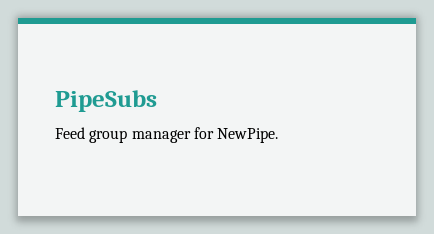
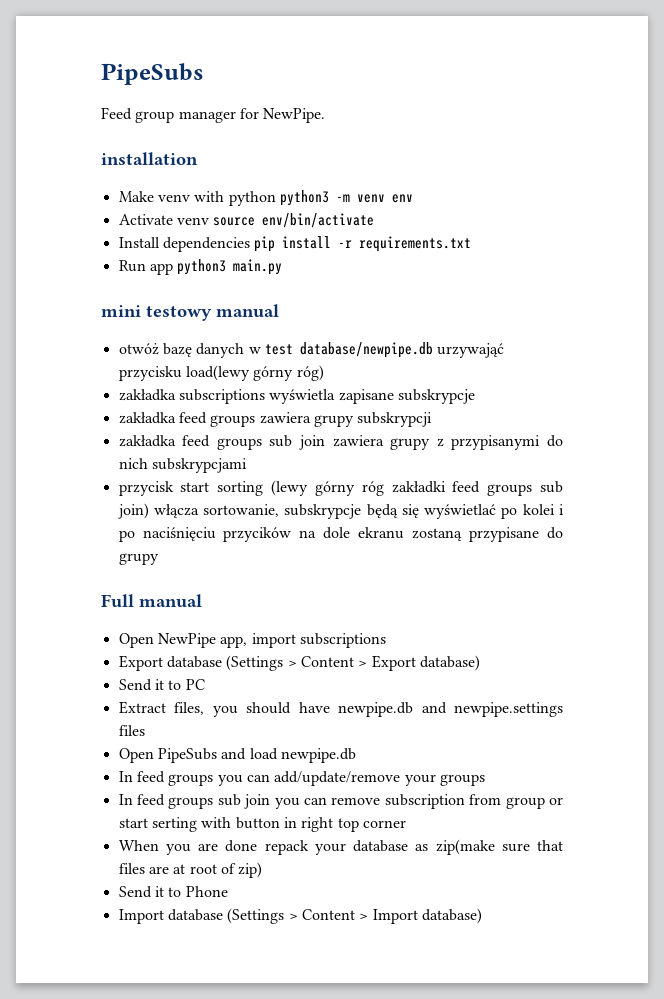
+ installation
+ Make venv with python python3 -m venv env
+ Activate venv source env/bin/activate
+ Install dependencies pip install -r requirements.txt
+ Run app python3 main.py
+ mini testowy manual
+ otwóż bazę danych w test database/newpipe.db urzywająć przycisku load(lewy górny róg)
+ zakładka subscriptions wyświetla zapisane subskrypcje
+ zakładka feed groups zawiera grupy subskrypcji
+ zakładka feed groups sub join zawiera grupy z przypisanymi do nich subskrypcjami
+ przycisk start sorting (lewy górny róg zakładki feed groups sub join) włącza sortowanie, subskrypcje będą się wyświetlać po kolei i po naciśnięciu przycików na dole ekranu zostaną przypisane do grupy
+ Full manual
+ Open NewPipe app, import subscriptions
+ Export database (Settings > Content > Export database)
+ Send it to PC
+ Extract files, you should have newpipe.db and newpipe.settings files
+ Open PipeSubs and load newpipe.db
+ In feed groups you can add/update/remove your groups
+ In feed groups sub join you can remove subscription from group or start serting with button in right top corner
+ When you are done repack your database as zip(make sure that files are at root of zip)
+ Send it to Phone
+ Import database (Settings > Content > Import database)

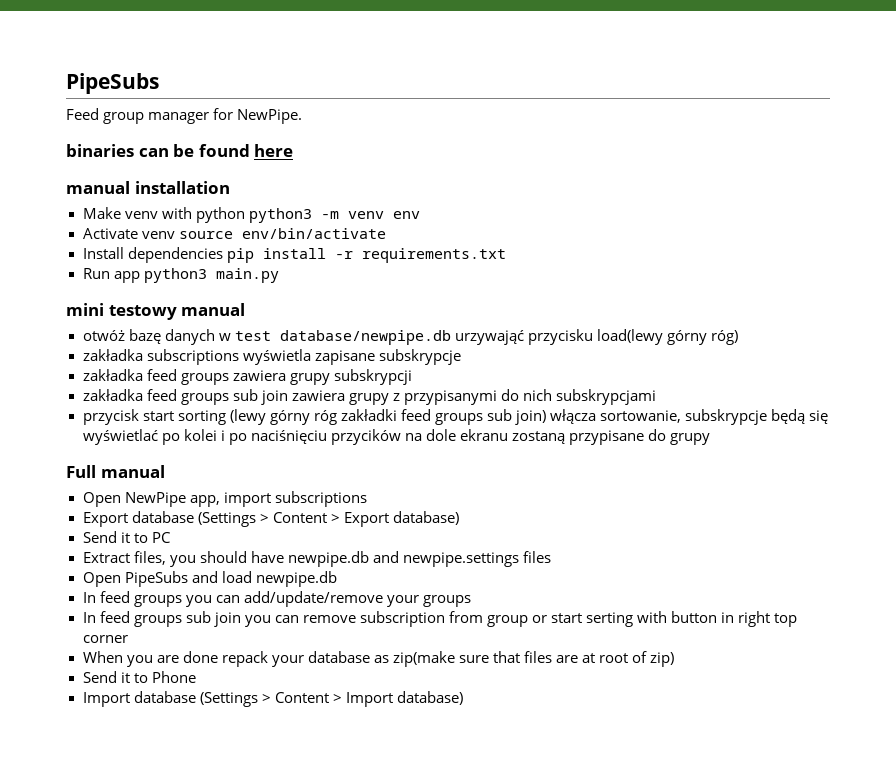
- installation
+ binaries can be found here
+ manual installation

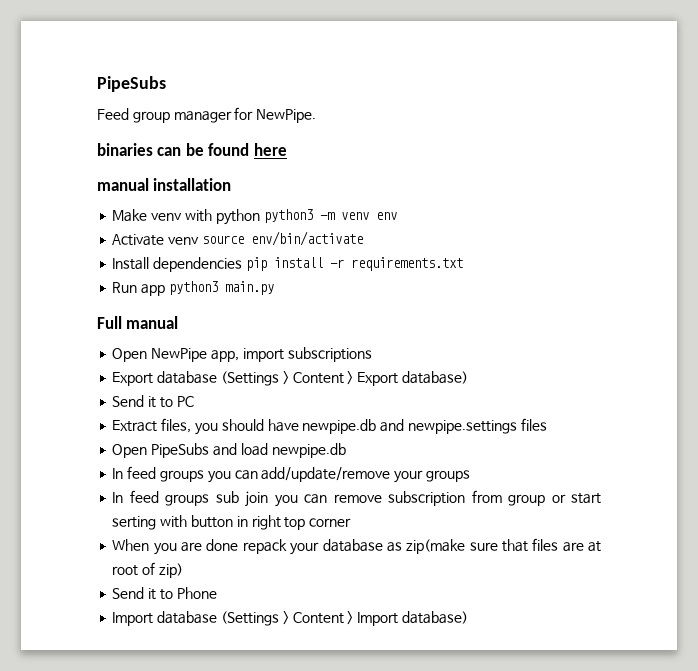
- mini testowy manual
- otwóż bazę danych w test database/newpipe.db urzywająć przycisku load(lewy górny róg)
- zakładka subscriptions wyświetla zapisane subskrypcje
- zakładka feed groups zawiera grupy subskrypcji
- zakładka feed groups sub join zawiera grupy z przypisanymi do nich subskrypcjami
- przycisk start sorting (lewy górny róg zakładki feed groups sub join) włącza sortowanie, subskrypcje będą się wyświetlać po kolei i po naciśnięciu przycików na dole ekranu zostaną przypisane do grupy

